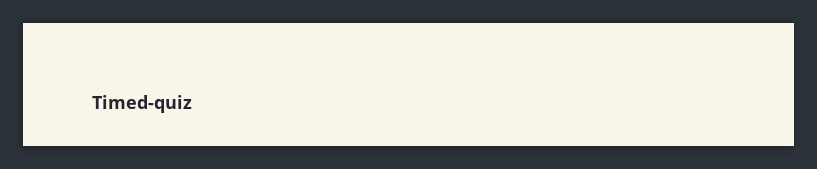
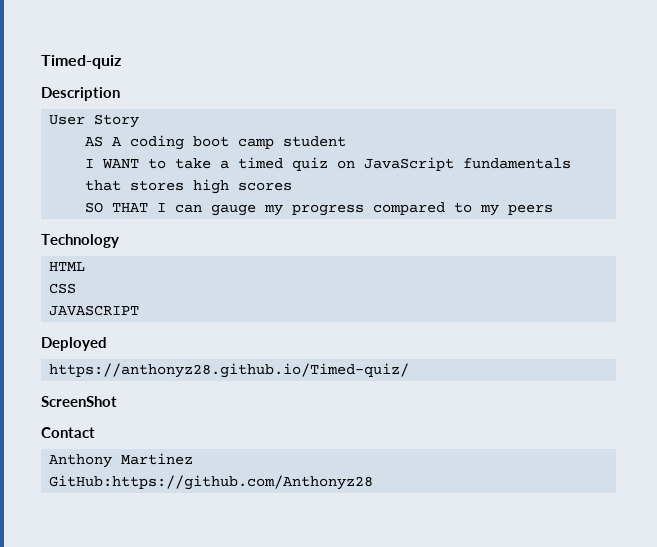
+ Description
+ User Story
+ AS A coding boot camp student
+ I WANT to take a timed quiz on JavaScript fundamentals that stores high scores
+ SO THAT I can gauge my progress compared to my peers
+ Technology
+ HTML
+ CSS
+ JAVASCRIPT
+ Deployed
+ https://anthonyz28.github.io/Timed-quiz/
+ ScreenShot
+ Contact
+ Anthony Martinez
+ GitHub:https://github.com/Anthonyz28

